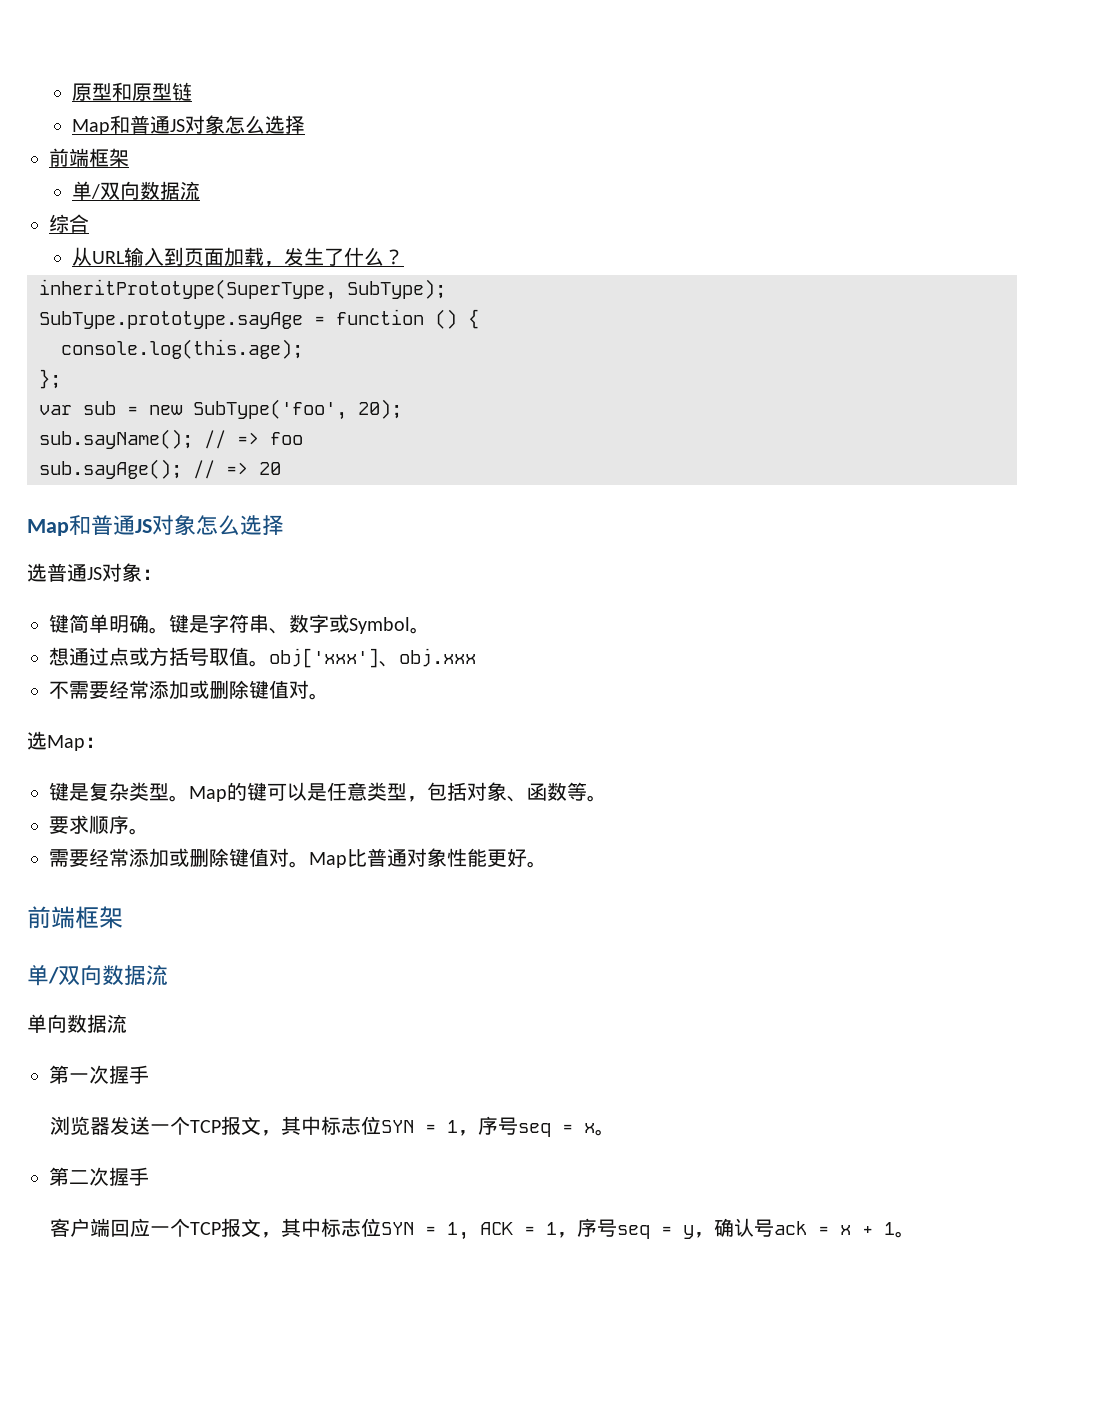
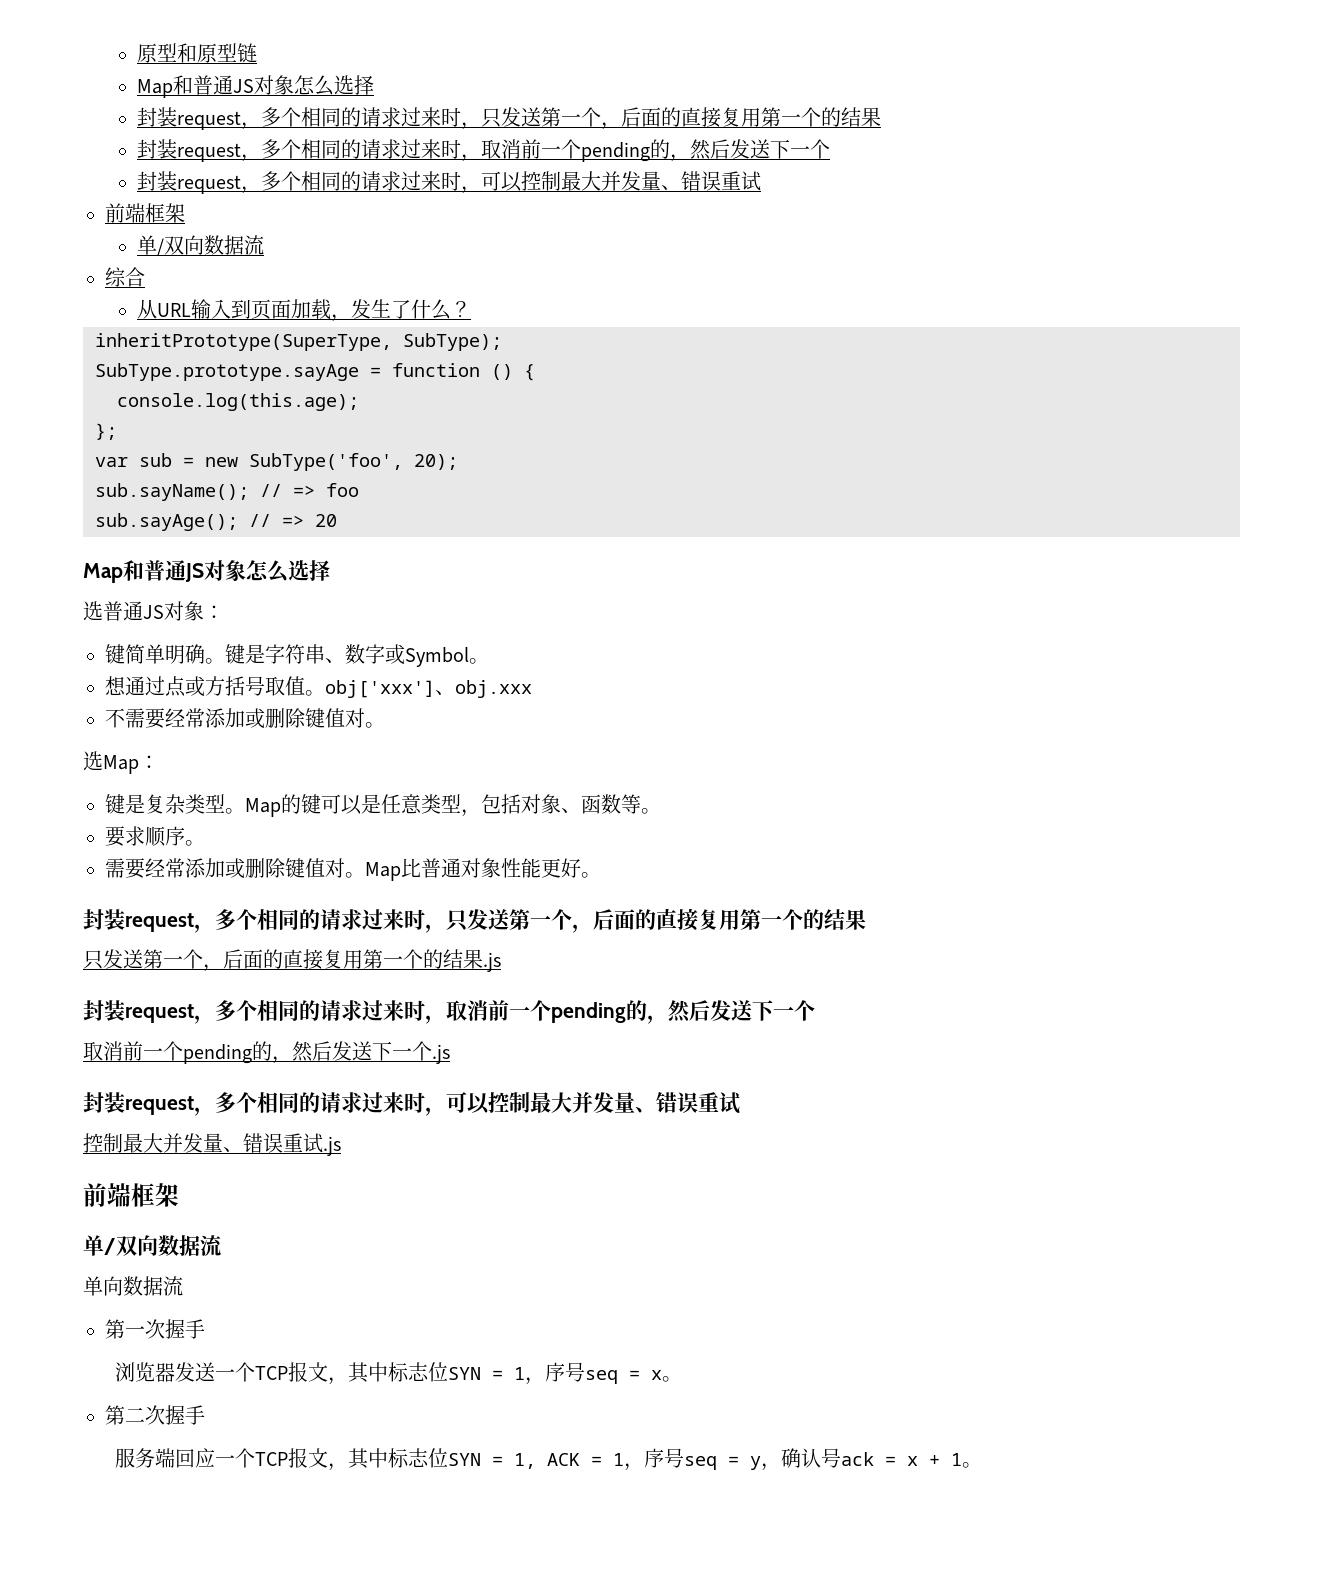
  原型和原型链
  Map和普通JS对象怎么选择
+ 封装request，多个相同的请求过来时，只发送第一个，后面的直接复用第一个的结果
+ 封装request，多个相同的请求过来时，取消前一个pending的，然后发送下一个
+ 封装request，多个相同的请求过来时，可以控制最大并发量、错误重试
  Map比普通对象性能更好。
+ 封装request，多个相同的请求过来时，只发送第一个，后面的直接复用第一个的结果
+ 只发送第一个，后面的直接复用第一个的结果.js
+ 封装request，多个相同的请求过来时，取消前一个pending的，然后发送下一个
+ 取消前一个pending的，然后发送下一个.js
+ 封装request，多个相同的请求过来时，可以控制最大并发量、错误重试
+ 控制最大并发量、错误重试.js
- 客户端回应一个TCP报文，其中标志位SYN = 1, ACK = 1，序号seq = y，确认号ack = x + 1。
+ 服务端回应一个TCP报文，其中标志位SYN = 1, ACK = 1，序号seq = y，确认号ack = x + 1。

